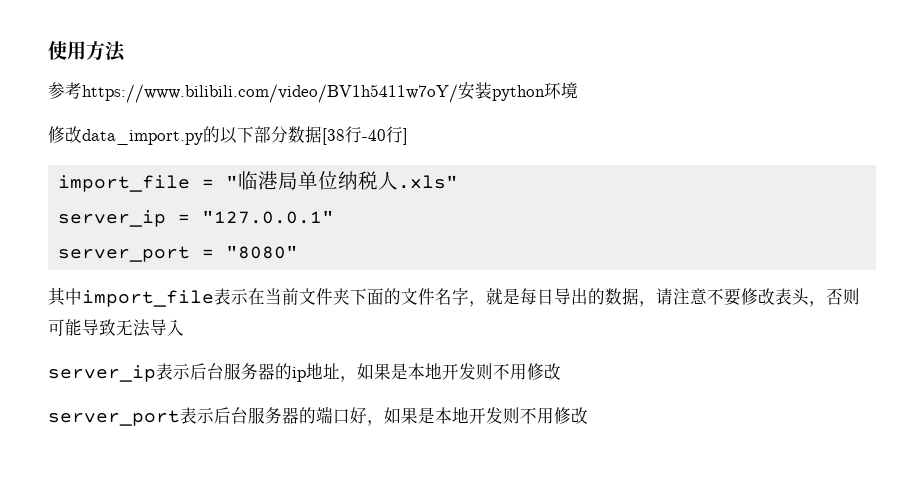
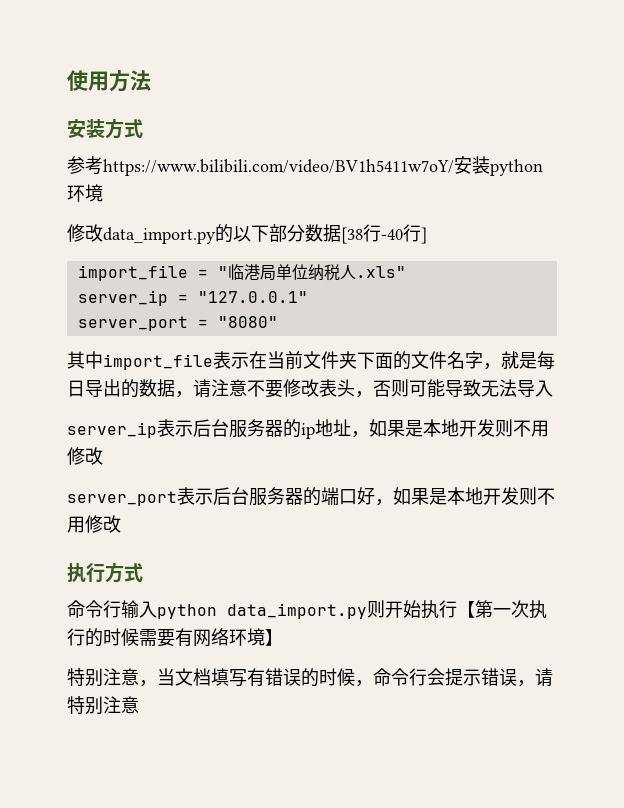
+ 安装方式
+ 执行方式
+ 命令行输入python data_import.py则开始执行【第一次执行的时候需要有网络环境】
+ 特别注意，当文档填写有错误的时候，命令行会提示错误，请特别注意

